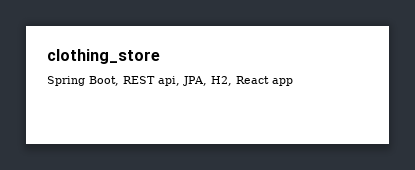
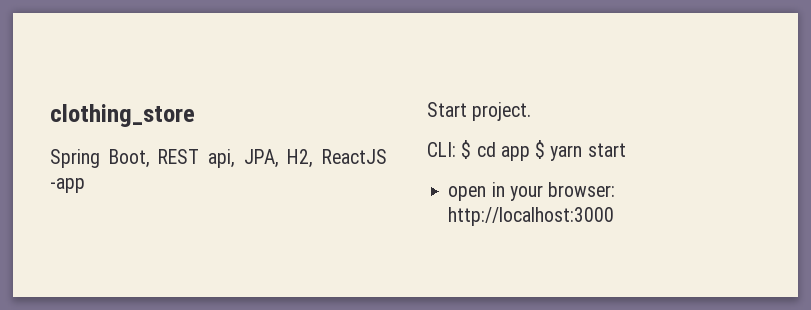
- Spring Boot, REST api, JPA, H2, React app
+ Spring Boot, REST api, JPA, H2, ReactJS -app
+ Start project.
+ CLI: $ cd app $ yarn start
+ open in your browser: http://localhost:3000

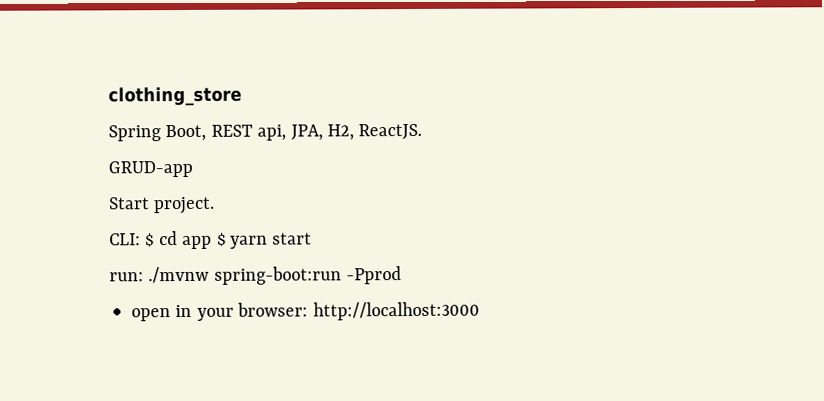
- Spring Boot, REST api, JPA, H2, ReactJS -app
+ Spring Boot, REST api, JPA, H2, ReactJS.
+ GRUD-app
+ run: ./mvnw spring-boot:run -Pprod

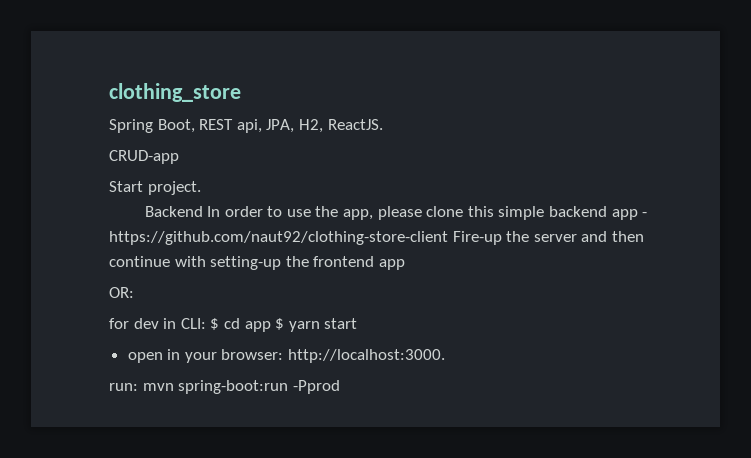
- GRUD-app
+ CRUD-app
- CLI: $ cd app $ yarn start
+ Backend In order to use the app, please clone this simple backend app - https://github.com/naut92/clothing-store-client Fire-up the server and then continue with setting-up the frontend app
+ OR:
+ for dev in CLI: $ cd app $ yarn start
- run: ./mvnw spring-boot:run -Pprod
- open in your browser: http://localhost:3000
+ open in your browser: http://localhost:3000.
+ run: mvn spring-boot:run -Pprod

